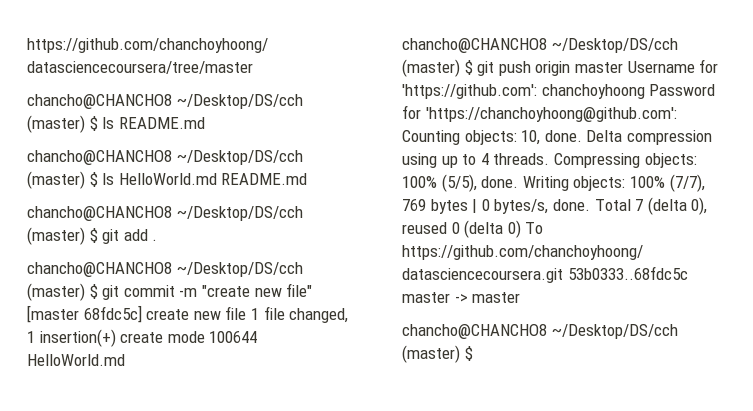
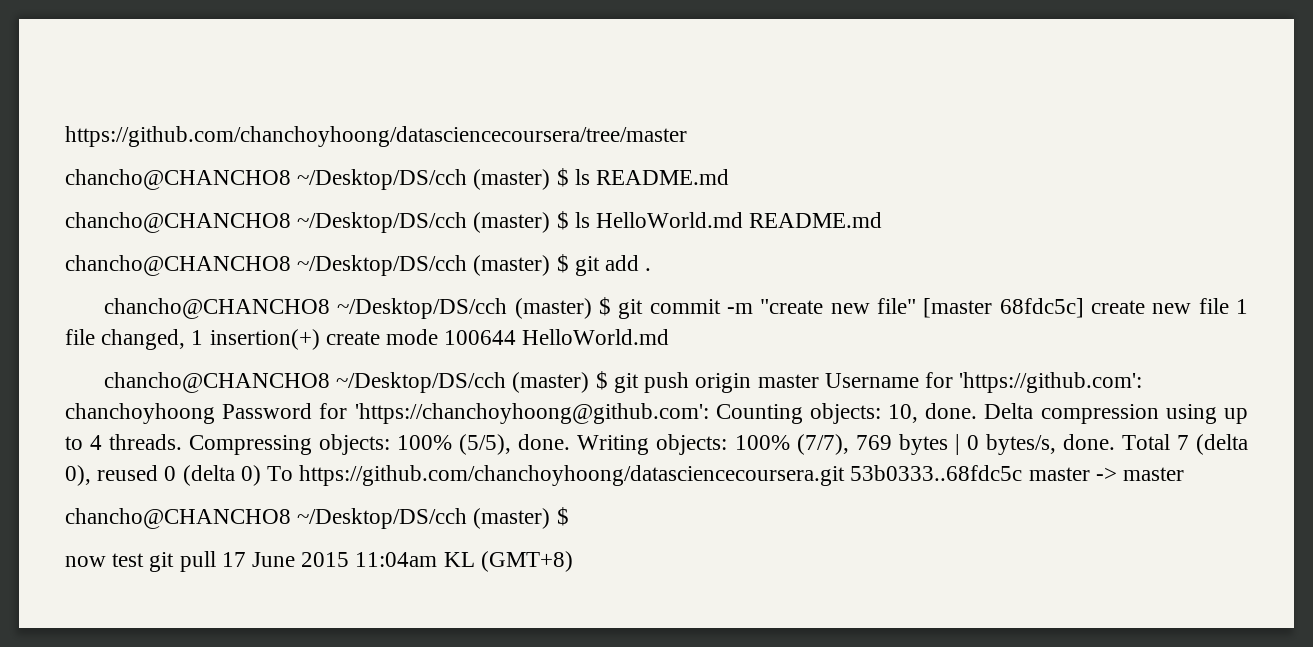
+ now test git pull 17 June 2015 11:04am KL (GMT+8)

